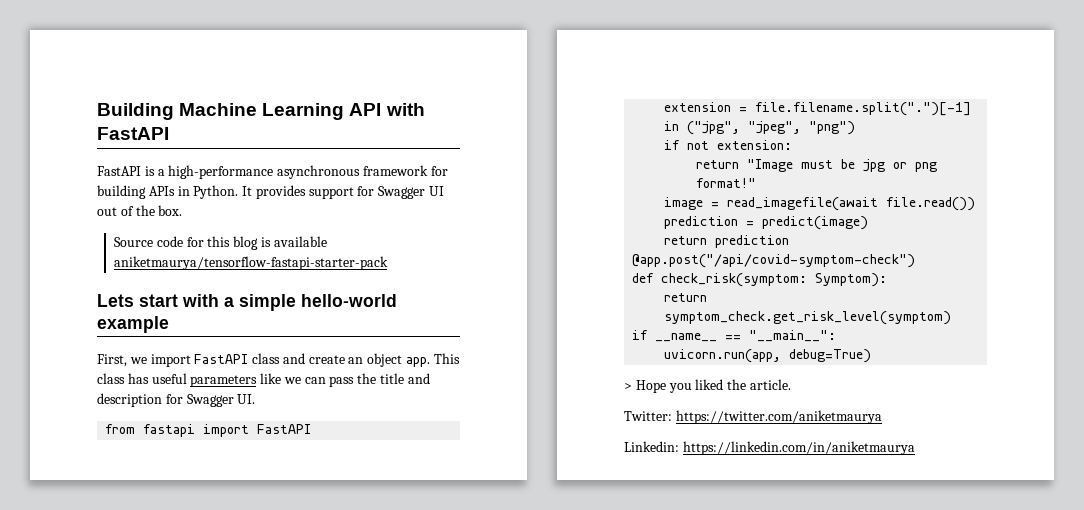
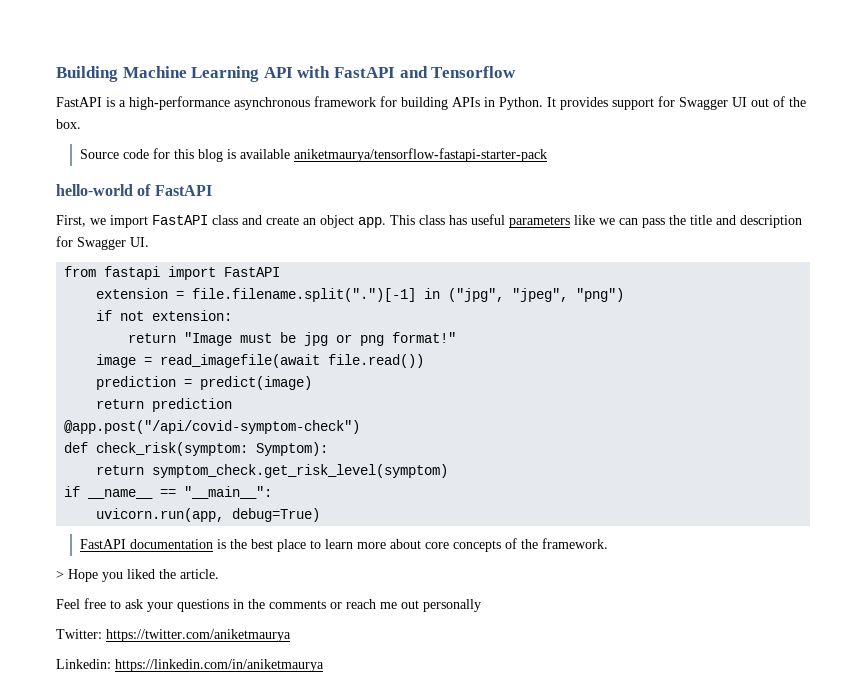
- Building Machine Learning API with FastAPI
+ Building Machine Learning API with FastAPI and Tensorflow
- Lets start with a simple hello-world example
+ hello-world of FastAPI
+ FastAPI documentation is the best place to learn more about core concepts of the framework.
+ Feel free to ask your questions in the comments or reach me out personally

